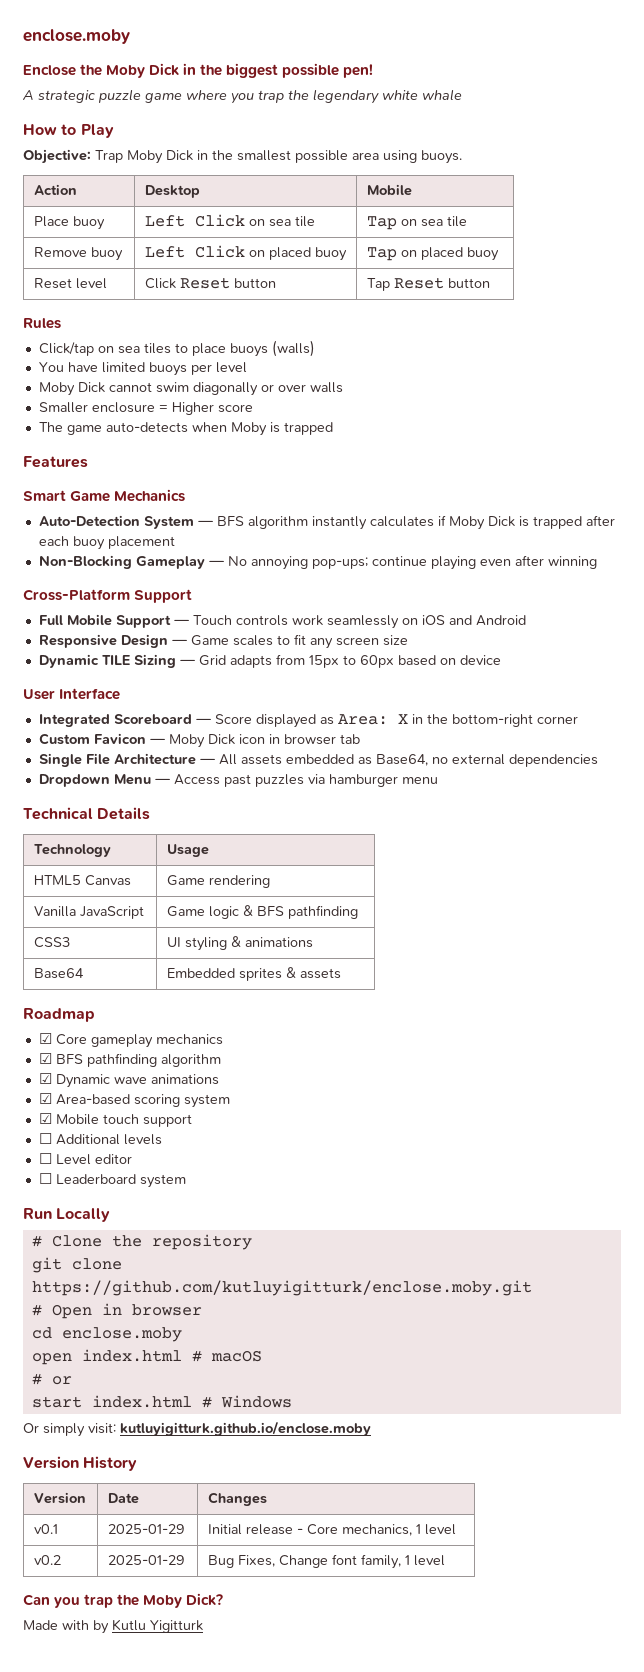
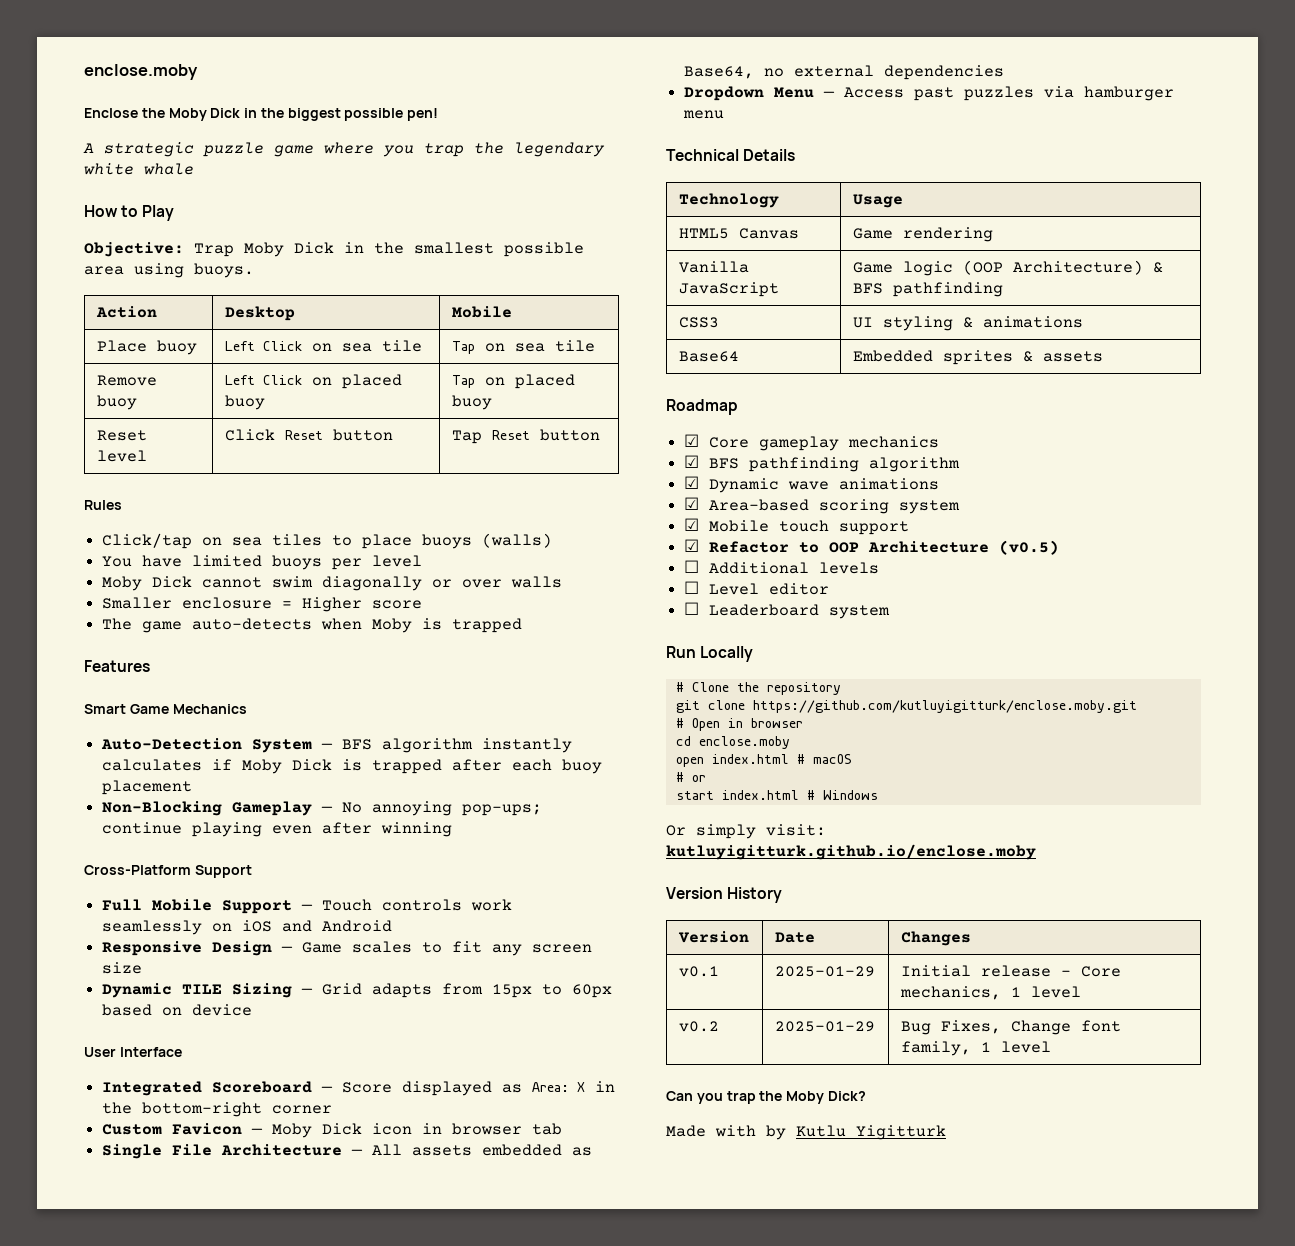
- Vanilla JavaScript | Game logic & BFS pathfinding
+ Vanilla JavaScript | Game logic (OOP Architecture) & BFS pathfinding
+ ☑ Refactor to OOP Architecture (v0.5)

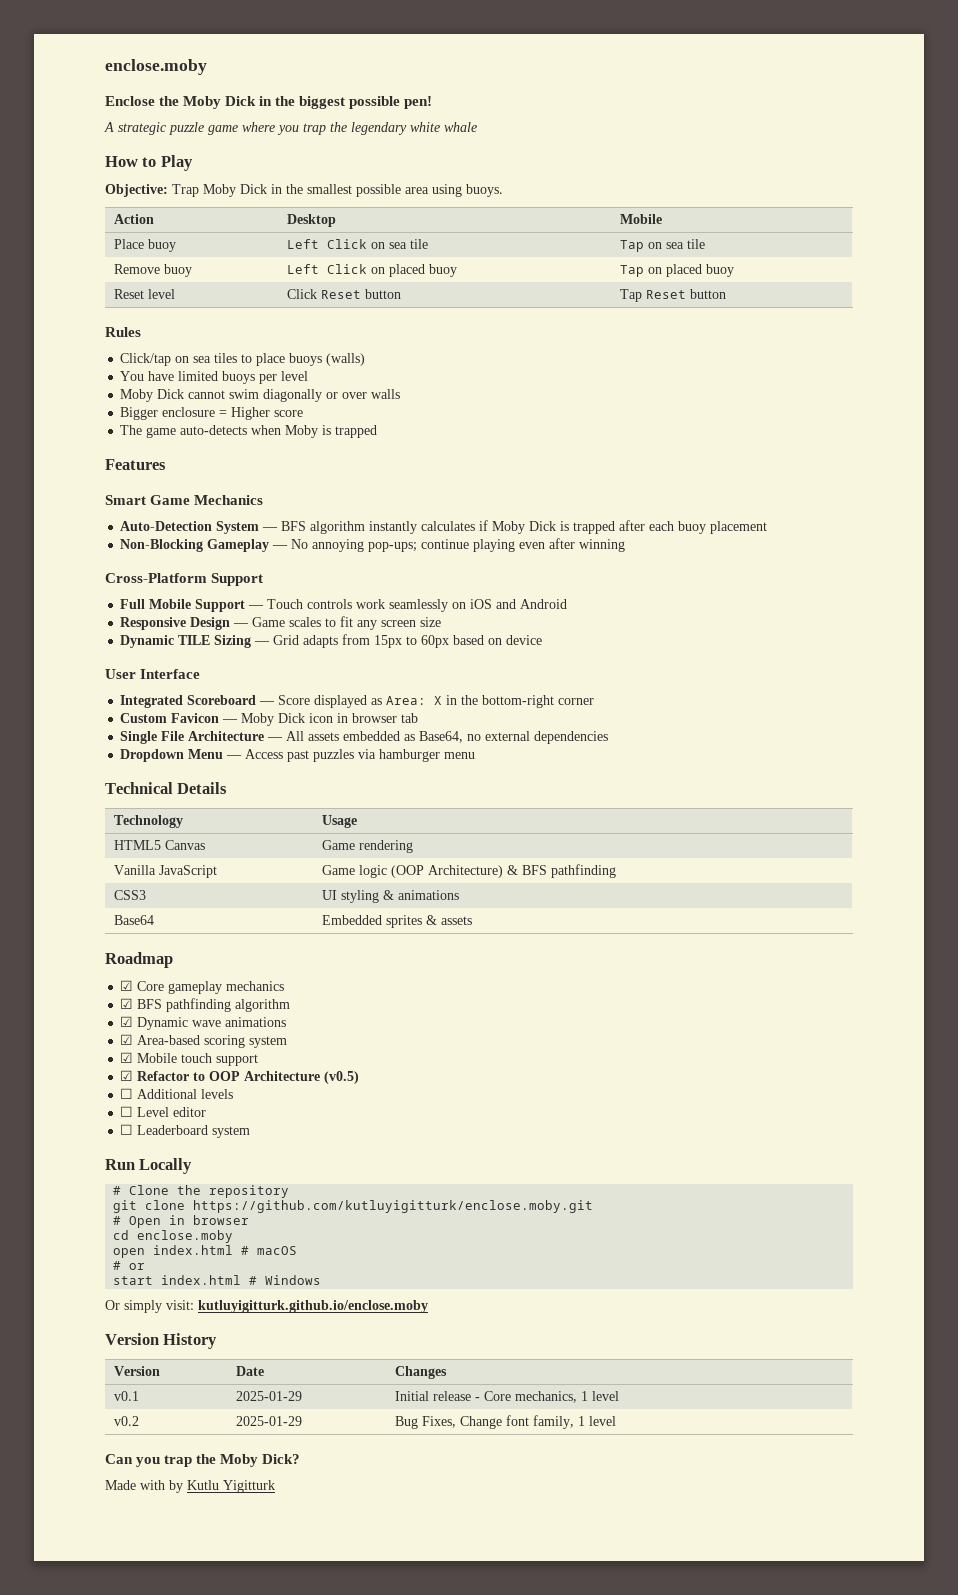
- Smaller enclosure = Higher score
+ Bigger enclosure = Higher score

